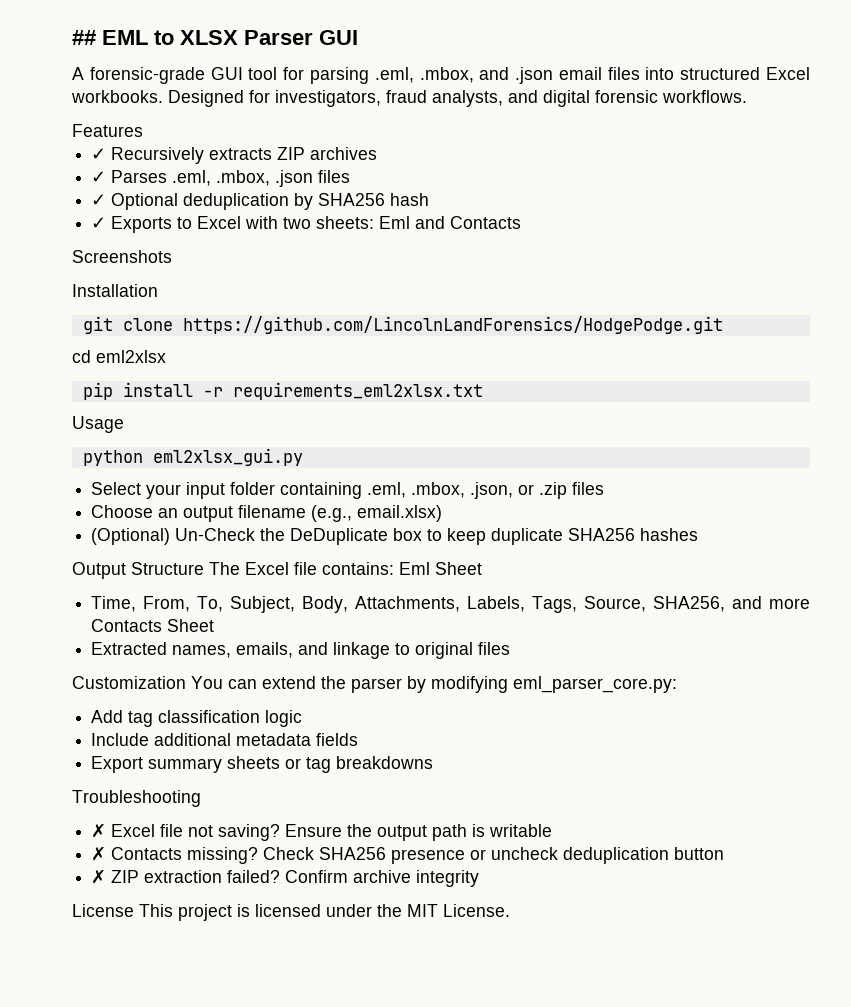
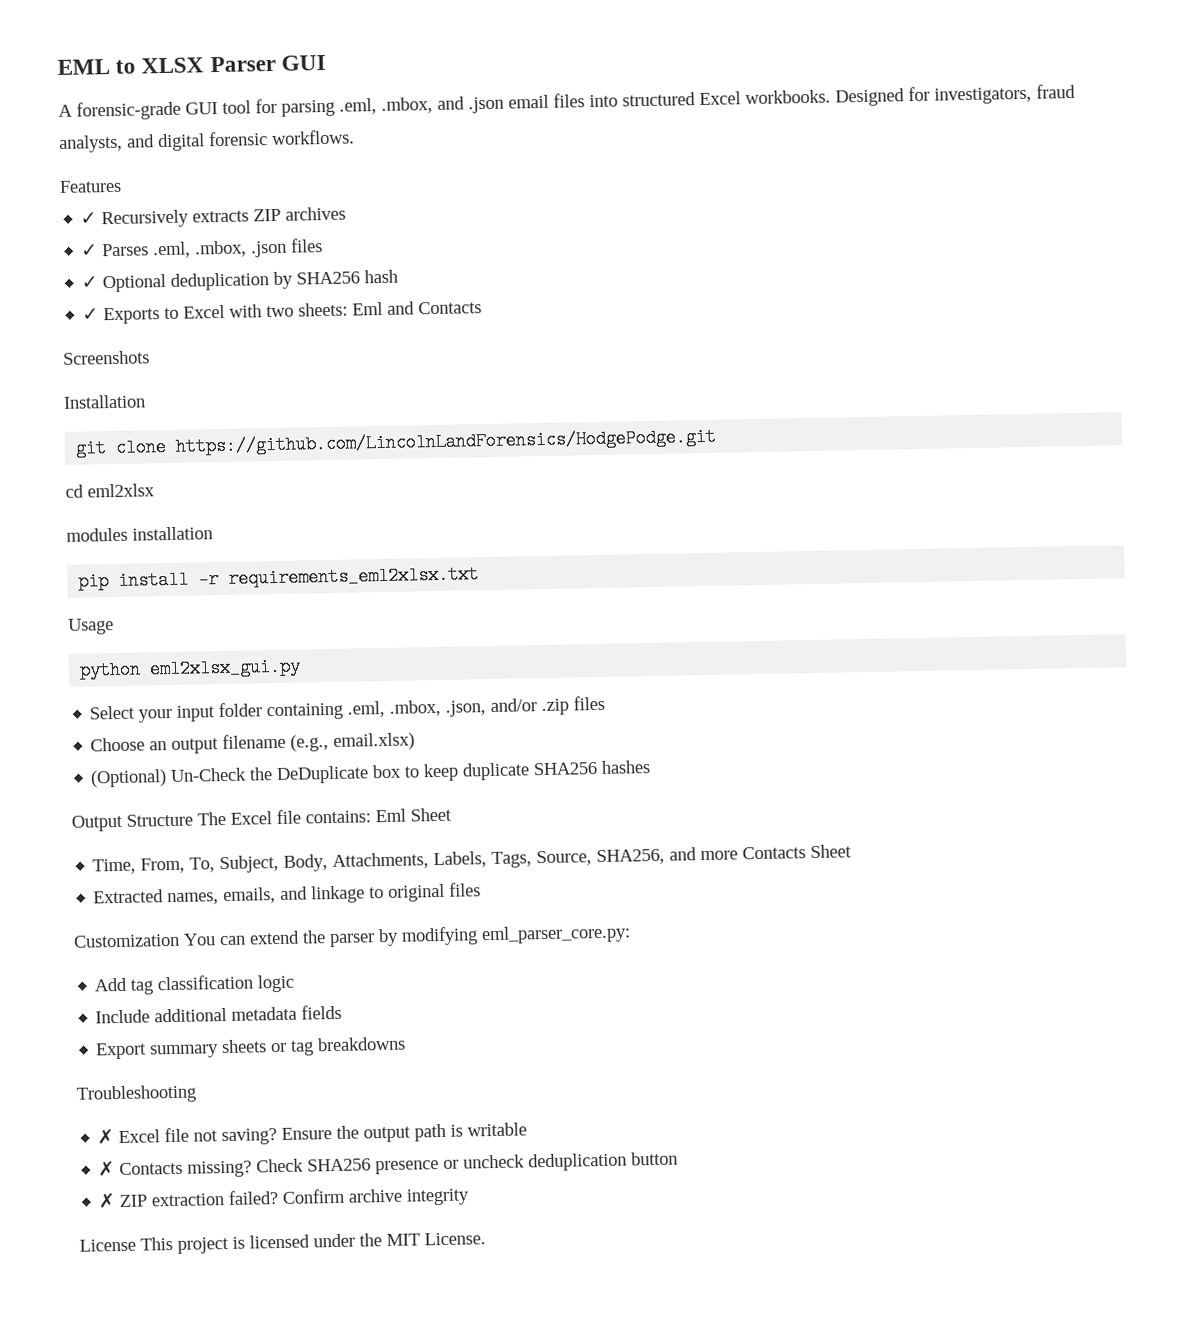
- ## EML to XLSX Parser GUI
+ EML to XLSX Parser GUI
+ modules installation
- Select your input folder containing .eml, .mbox, .json, or .zip files
+ Select your input folder containing .eml, .mbox, .json, and/or .zip files

